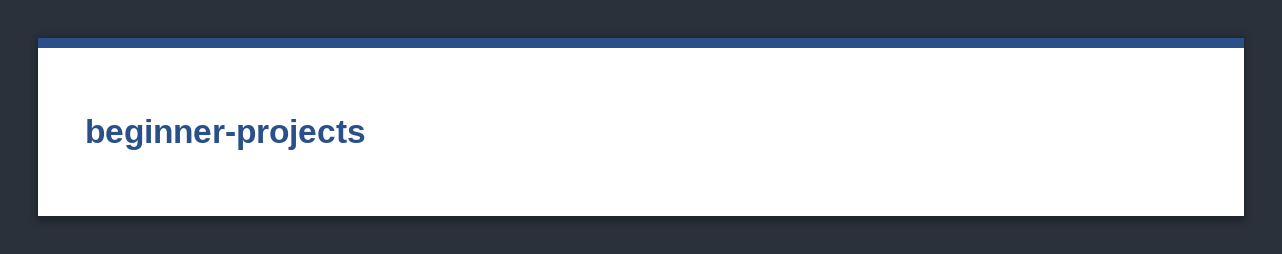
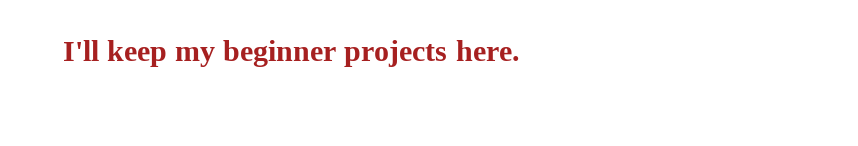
- beginner-projects
+ I'll keep my beginner projects here.

